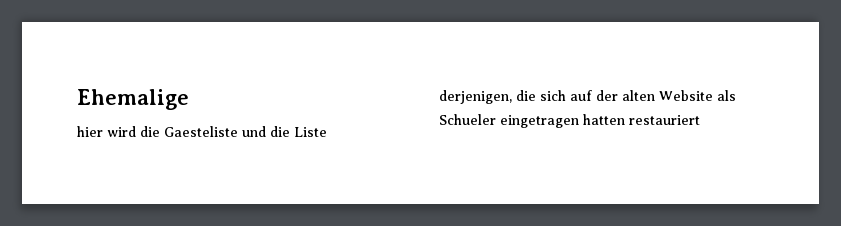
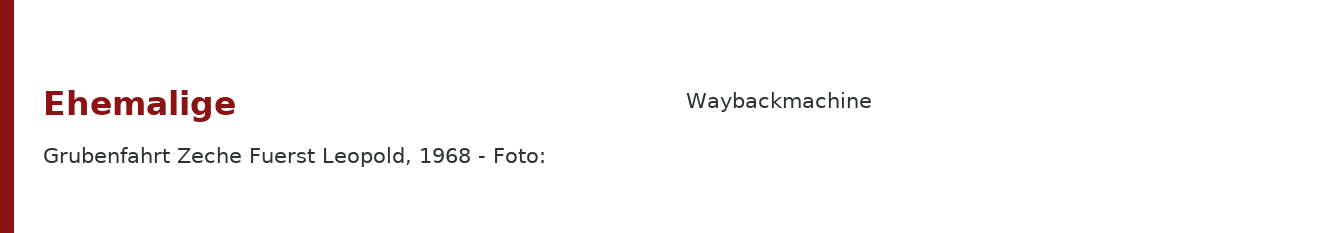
- hier wird die Gaesteliste und die Liste derjenigen, die sich auf der alten Website als Schueler eingetragen hatten restauriert
+ Grubenfahrt Zeche Fuerst Leopold, 1968 - Foto: Waybackmachine

